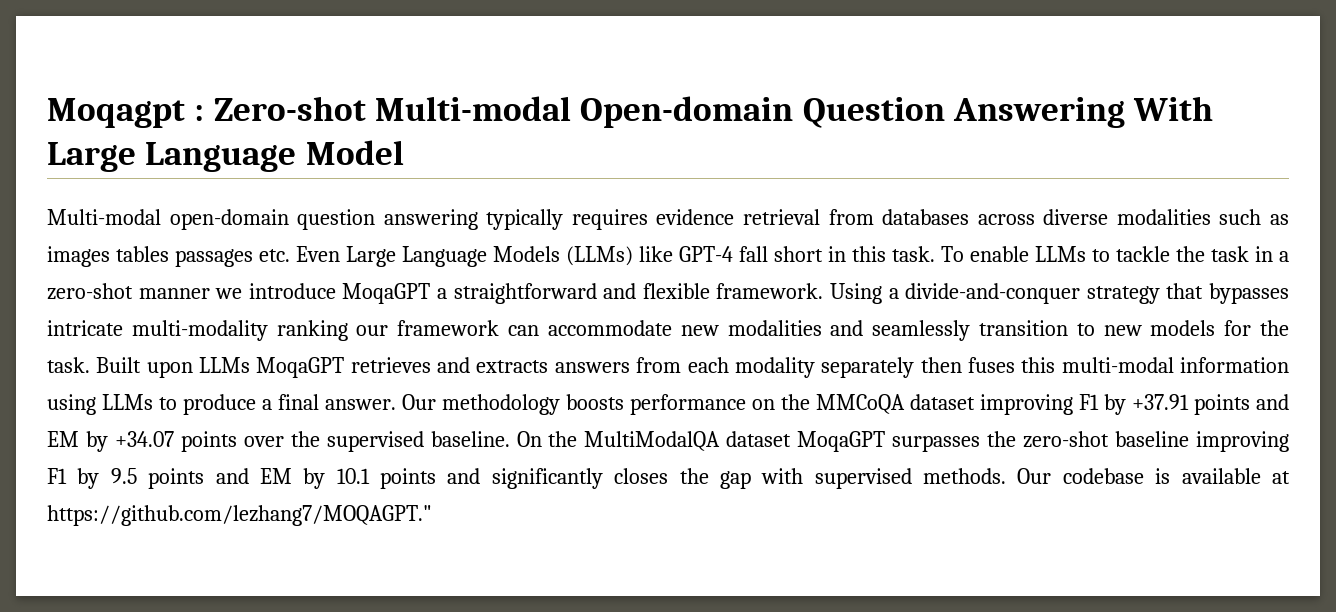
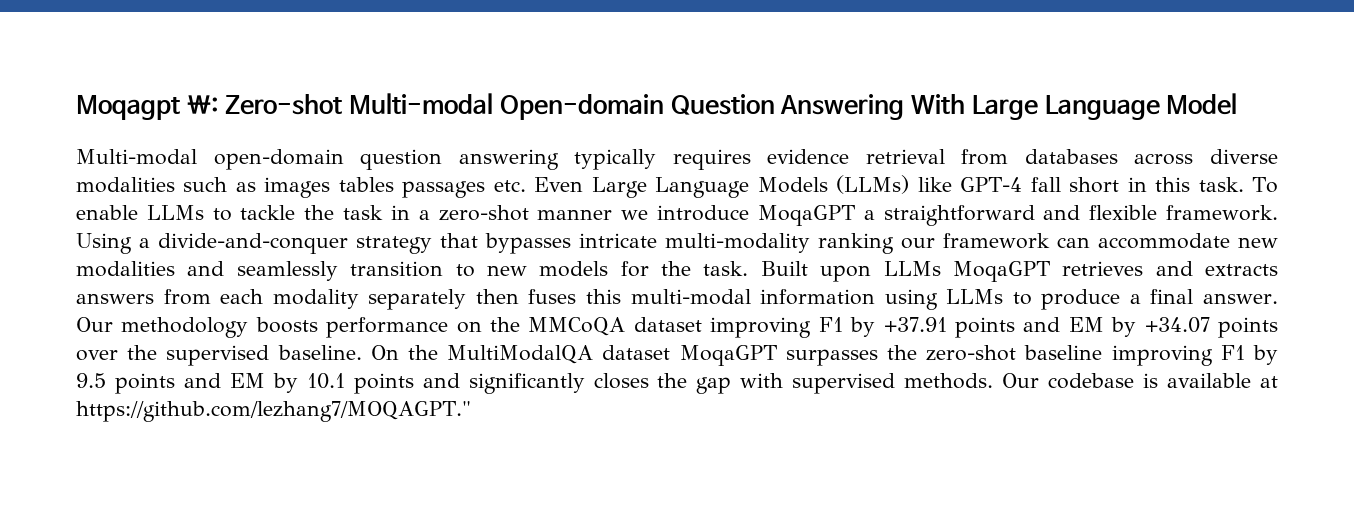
- Moqagpt : Zero-shot Multi-modal Open-domain Question Answering With Large Language Model
+ Moqagpt \: Zero-shot Multi-modal Open-domain Question Answering With Large Language Model

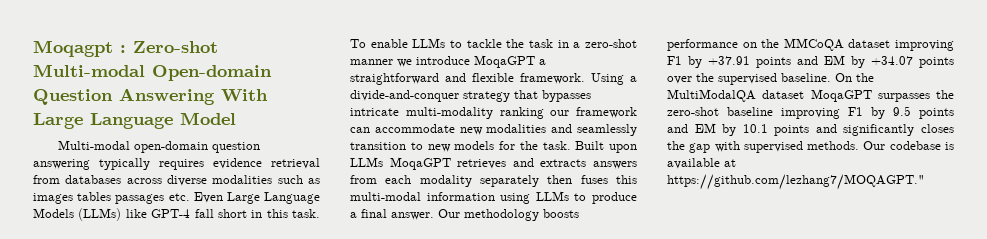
- Moqagpt \: Zero-shot Multi-modal Open-domain Question Answering With Large Language Model
+ Moqagpt : Zero-shot Multi-modal Open-domain Question Answering With Large Language Model

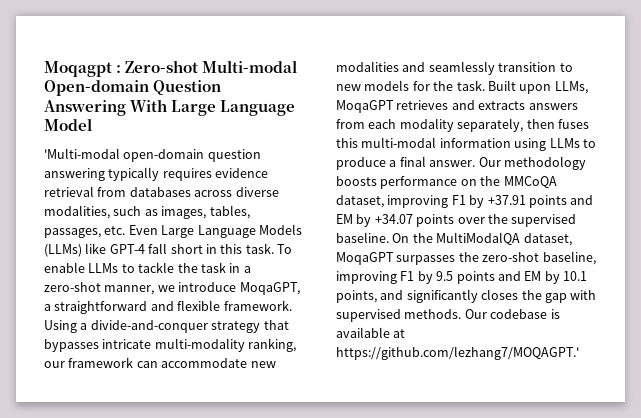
- Multi-modal open-domain question answering typically requires evidence retrieval from databases across diverse modalities such as images tables passages etc. Even Large Language Models (LLMs) like GPT-4 fall short in this task.
+ 'Multi-modal open-domain question answering typically requires evidence retrieval from databases across diverse modalities, such as images, tables, passages, etc. Even Large Language Models (LLMs) like GPT-4 fall short in this task.
- To enable LLMs to tackle the task in a zero-shot manner we introduce MoqaGPT a straightforward and flexible framework.
+ To enable LLMs to tackle the task in a zero-shot manner, we introduce MoqaGPT, a straightforward and flexible framework.
- Using a divide-and-conquer strategy that bypasses intricate multi-modality ranking our framework can accommodate new modalities and seamlessly transition to new models for the task.
+ Using a divide-and-conquer strategy that bypasses intricate multi-modality ranking, our framework can accommodate new modalities and seamlessly transition to new models for the task.
- Built upon LLMs MoqaGPT retrieves and extracts answers from each modality separately then fuses this multi-modal information using LLMs to produce a final answer.
+ Built upon LLMs, MoqaGPT retrieves and extracts answers from each modality separately, then fuses this multi-modal information using LLMs to produce a final answer.
- Our methodology boosts performance on the MMCoQA dataset improving F1 by +37.91 points and EM by +34.07 points over the supervised baseline.
+ Our methodology boosts performance on the MMCoQA dataset, improving F1 by +37.91 points and EM by +34.07 points over the supervised baseline.
- On the MultiModalQA dataset MoqaGPT surpasses the zero-shot baseline improving F1 by 9.5 points and EM by 10.1 points and significantly closes the gap with supervised methods.
+ On the MultiModalQA dataset, MoqaGPT surpasses the zero-shot baseline, improving F1 by 9.5 points and EM by 10.1 points, and significantly closes the gap with supervised methods.
- Our codebase is available at https://github.com/lezhang7/MOQAGPT."
+ Our codebase is available at https://github.com/lezhang7/MOQAGPT.'

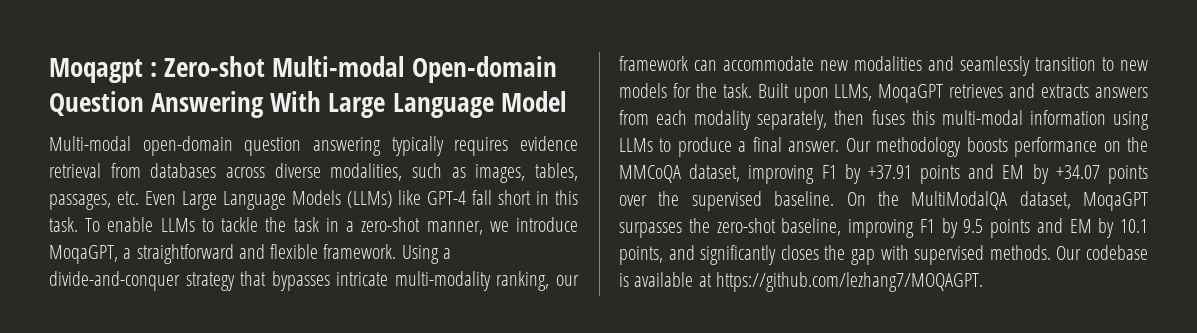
- 'Multi-modal open-domain question answering typically requires evidence retrieval from databases across diverse modalities, such as images, tables, passages, etc. Even Large Language Models (LLMs) like GPT-4 fall short in this task.
+ Multi-modal open-domain question answering typically requires evidence retrieval from databases across diverse modalities, such as images, tables, passages, etc. Even Large Language Models (LLMs) like GPT-4 fall short in this task.
- Our codebase is available at https://github.com/lezhang7/MOQAGPT.'
+ Our codebase is available at https://github.com/lezhang7/MOQAGPT.

